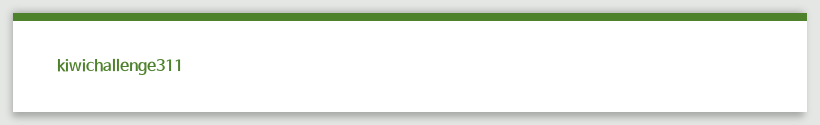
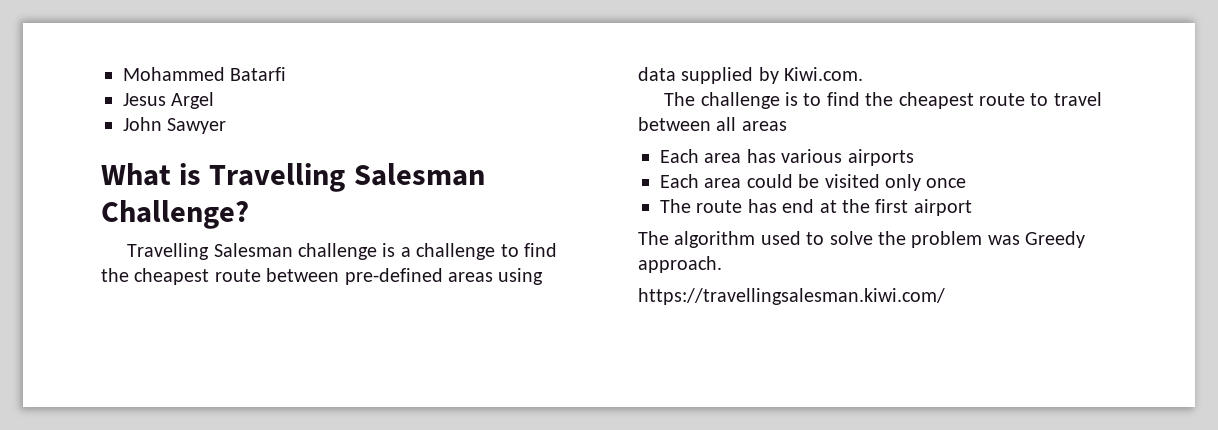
- kiwichallenge311
+ Mohammed Batarfi
+ Jesus Argel
+ John Sawyer
+ What is Travelling Salesman Challenge?
+ Travelling Salesman challenge is a challenge to find the cheapest route between pre-defined areas using data supplied by Kiwi.com.
+ The challenge is to find the cheapest route to travel between all areas
+ Each area has various airports
+ Each area could be visited only once
+ The route has end at the first airport
+ The algorithm used to solve the problem was Greedy approach.
+ https://travellingsalesman.kiwi.com/

